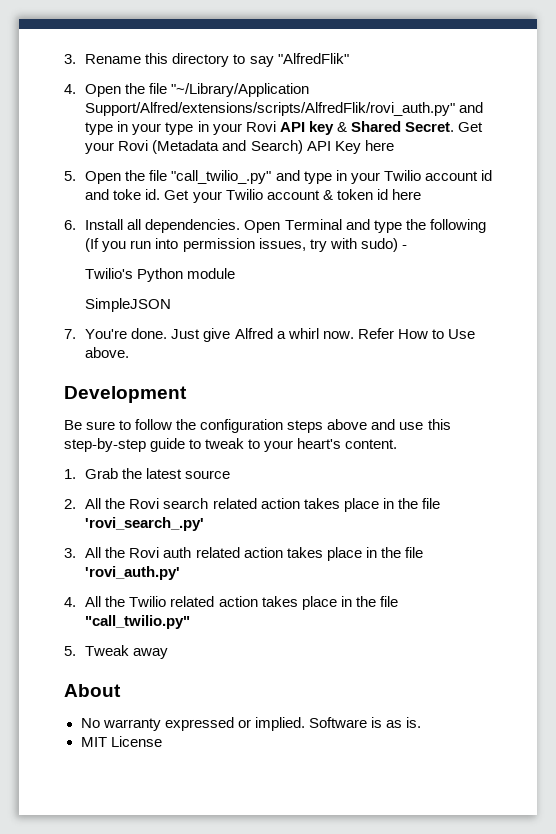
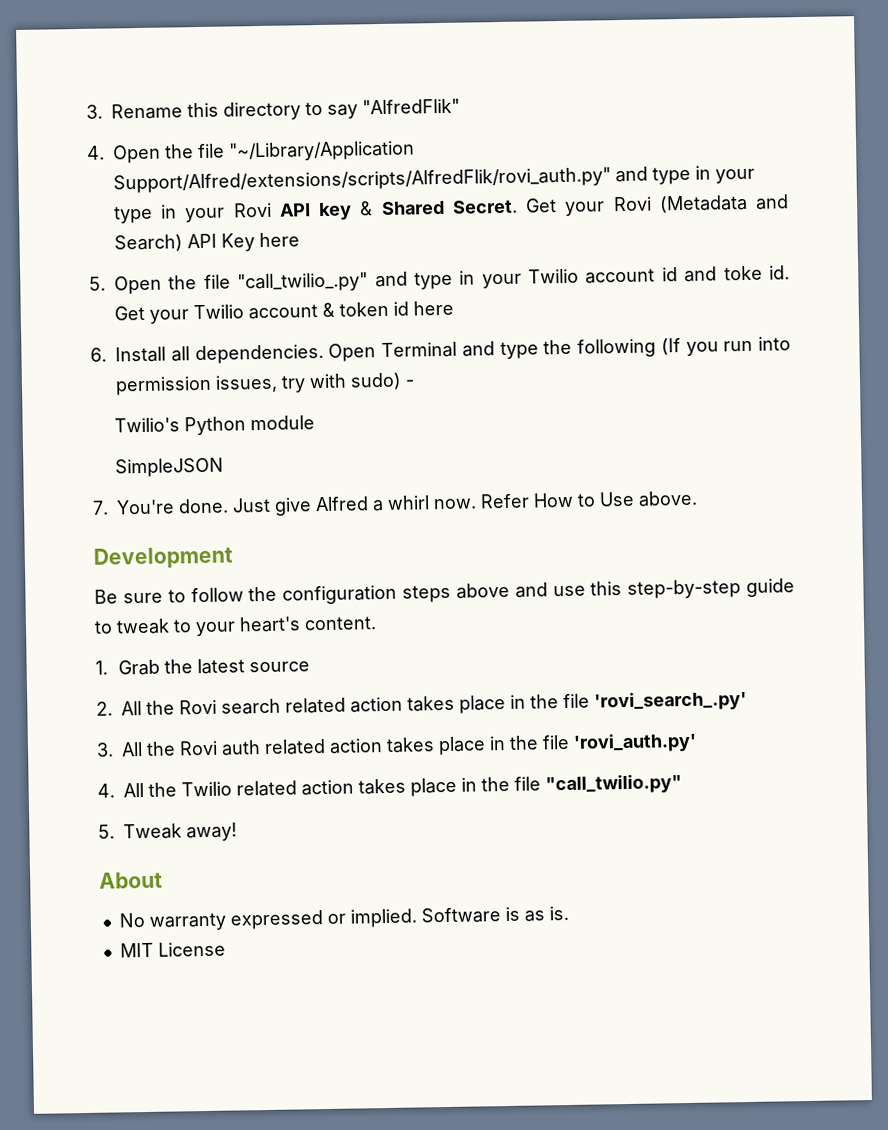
- 5. Tweak away
+ 5. Tweak away!

